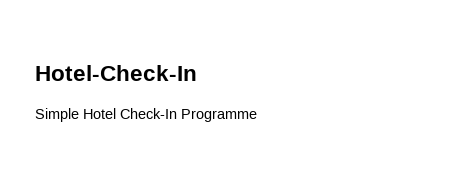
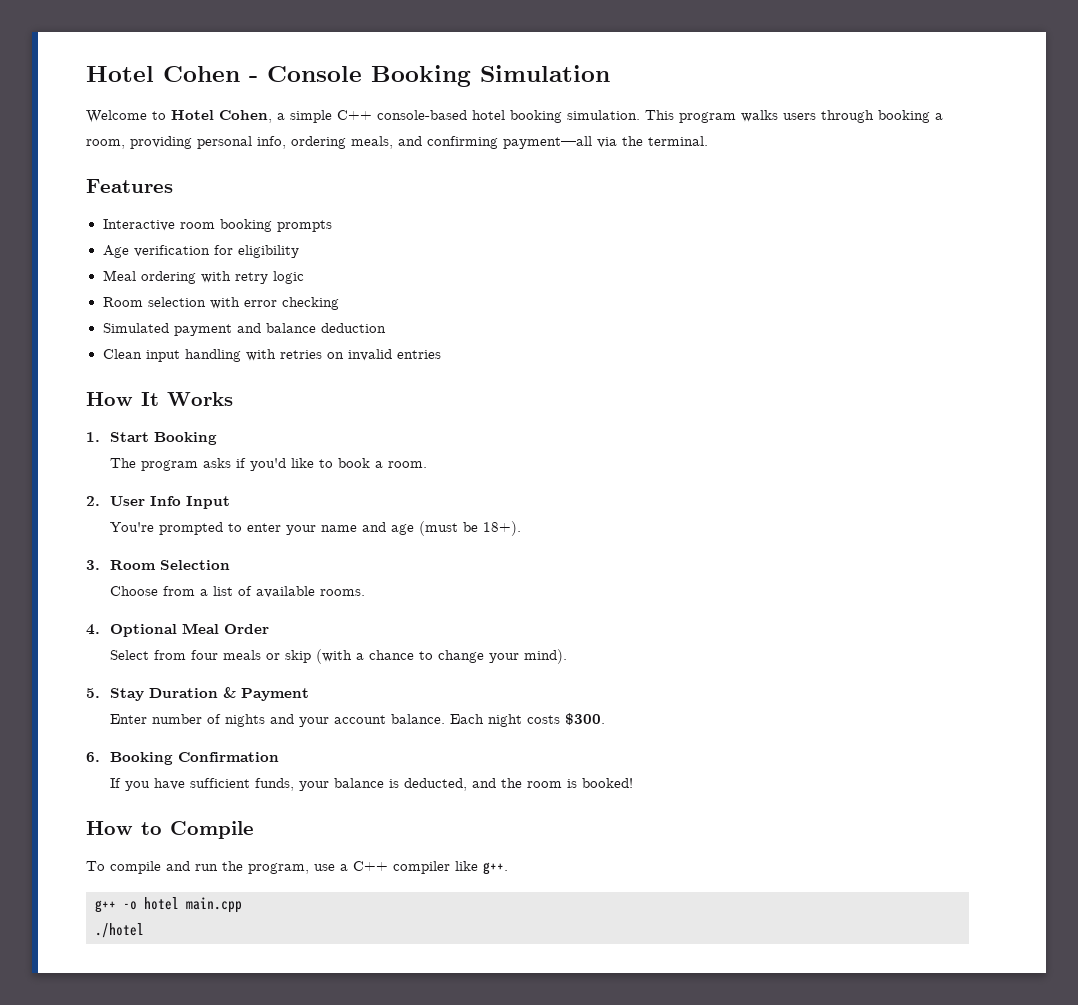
- Hotel-Check-In
- Simple Hotel Check-In Programme
+ Hotel Cohen - Console Booking Simulation
+ Welcome to Hotel Cohen, a simple C++ console-based hotel booking simulation. This program walks users through booking a room, providing personal info, ordering meals, and confirming payment—all via the terminal.
+ Features
+ Interactive room booking prompts
+ Age verification for eligibility
+ Meal ordering with retry logic
+ Room selection with error checking
+ Simulated payment and balance deduction
+ Clean input handling with retries on invalid entries
+ How It Works
+ 1. Start Booking
+ The program asks if you'd like to book a room.
+ 2. User Info Input
+ You're prompted to enter your name and age (must be 18+).
+ 3. Room Selection
+ Choose from a list of available rooms.
+ 4. Optional Meal Order
+ Select from four meals or skip (with a chance to change your mind).
+ 5. Stay Duration & Payment
+ Enter number of nights and your account balance. Each night costs $300.
+ 6. Booking Confirmation
+ If you have sufficient funds, your balance is deducted, and the room is booked!
+ How to Compile
+ To compile and run the program, use a C++ compiler like g++.
+ g++ -o hotel main.cpp
+ ./hotel

